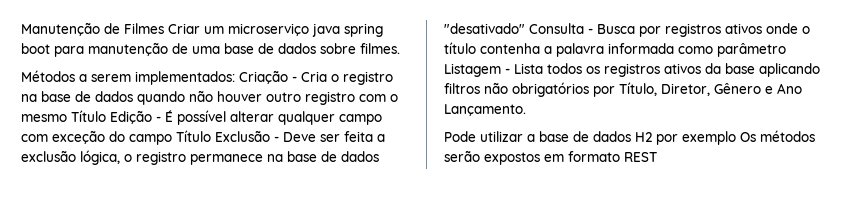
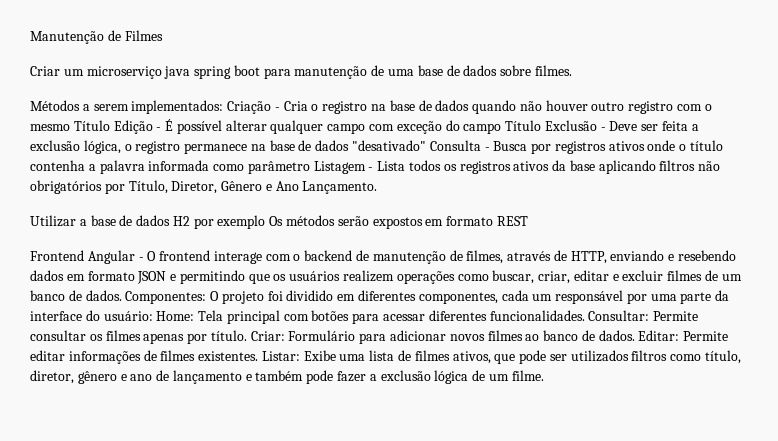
- Manutenção de Filmes Criar um microserviço java spring boot para manutenção de uma base de dados sobre filmes.
+ Manutenção de Filmes
+ Criar um microserviço java spring boot para manutenção de uma base de dados sobre filmes.
- Pode utilizar a base de dados H2 por exemplo Os métodos serão expostos em formato REST
+ Utilizar a base de dados H2 por exemplo Os métodos serão expostos em formato REST
+ Frontend Angular - O frontend interage com o backend de manutenção de filmes, através de HTTP, enviando e resebendo dados em formato JSON e permitindo que os usuários realizem operações como buscar, criar, editar e excluir filmes de um banco de dados. Componentes: O projeto foi dividido em diferentes componentes, cada um responsável por uma parte da interface do usuário: Home: Tela principal com botões para acessar diferentes funcionalidades. Consultar: Permite consultar os filmes apenas por título. Criar: Formulário para adicionar novos filmes ao banco de dados. Editar: Permite editar informações de filmes existentes. Listar: Exibe uma lista de filmes ativos, que pode ser utilizados filtros como título, diretor, gênero e ano de lançamento e também pode fazer a exclusão lógica de um filme.

